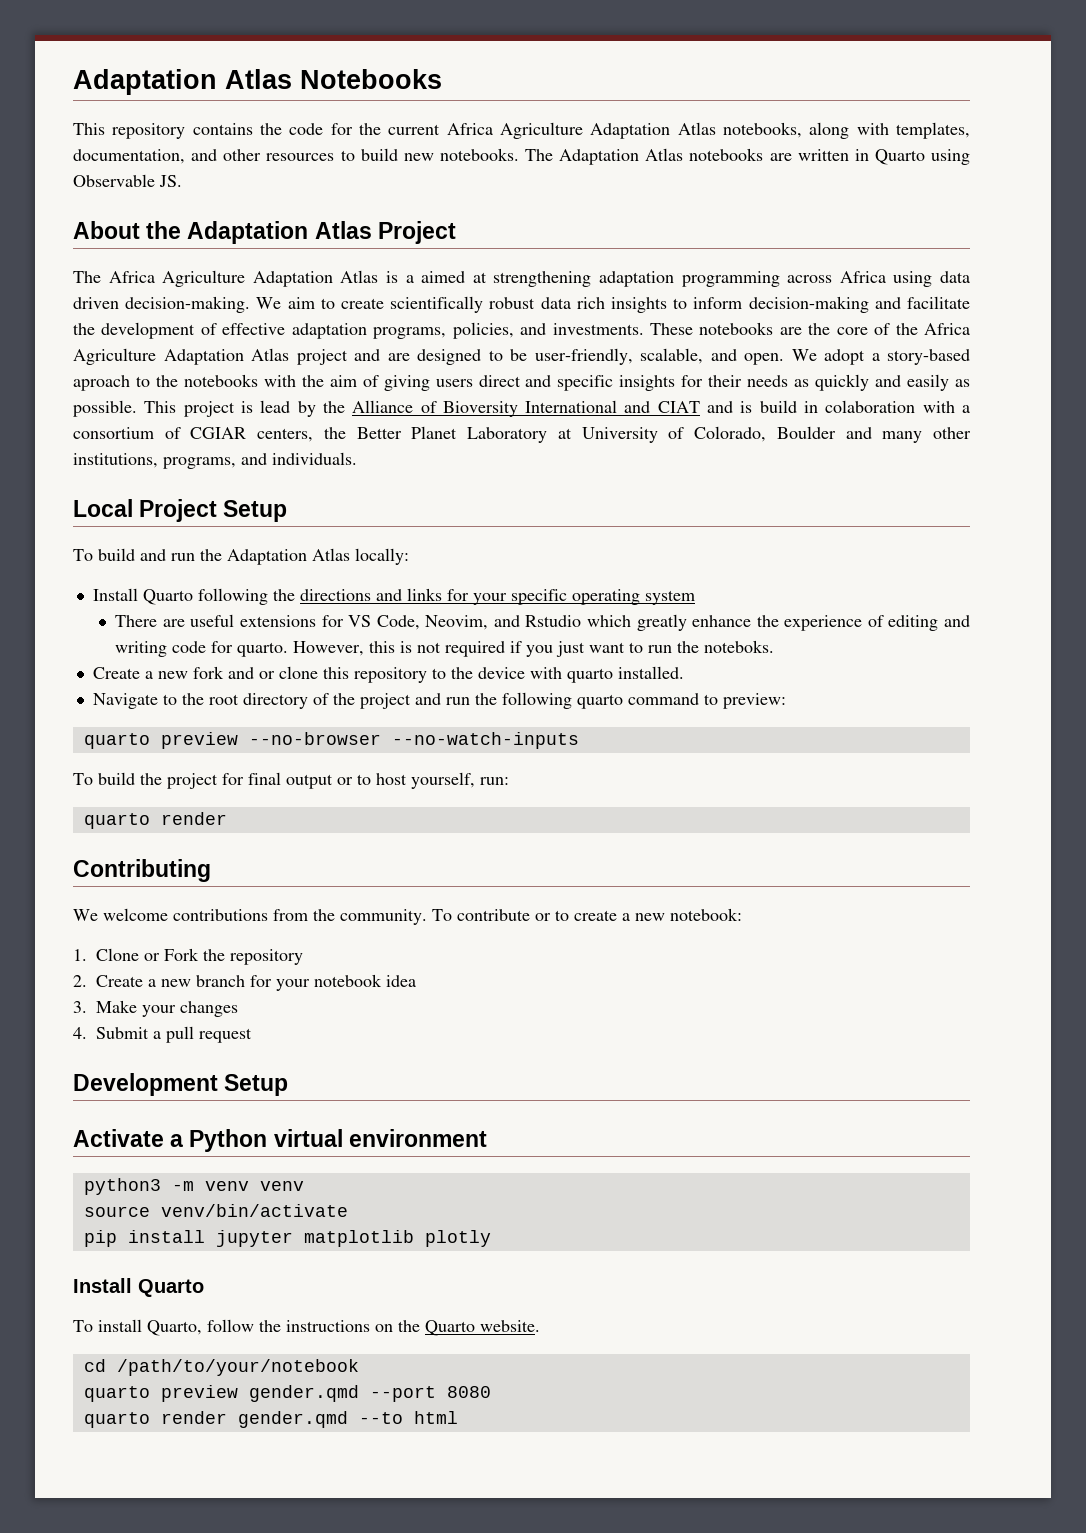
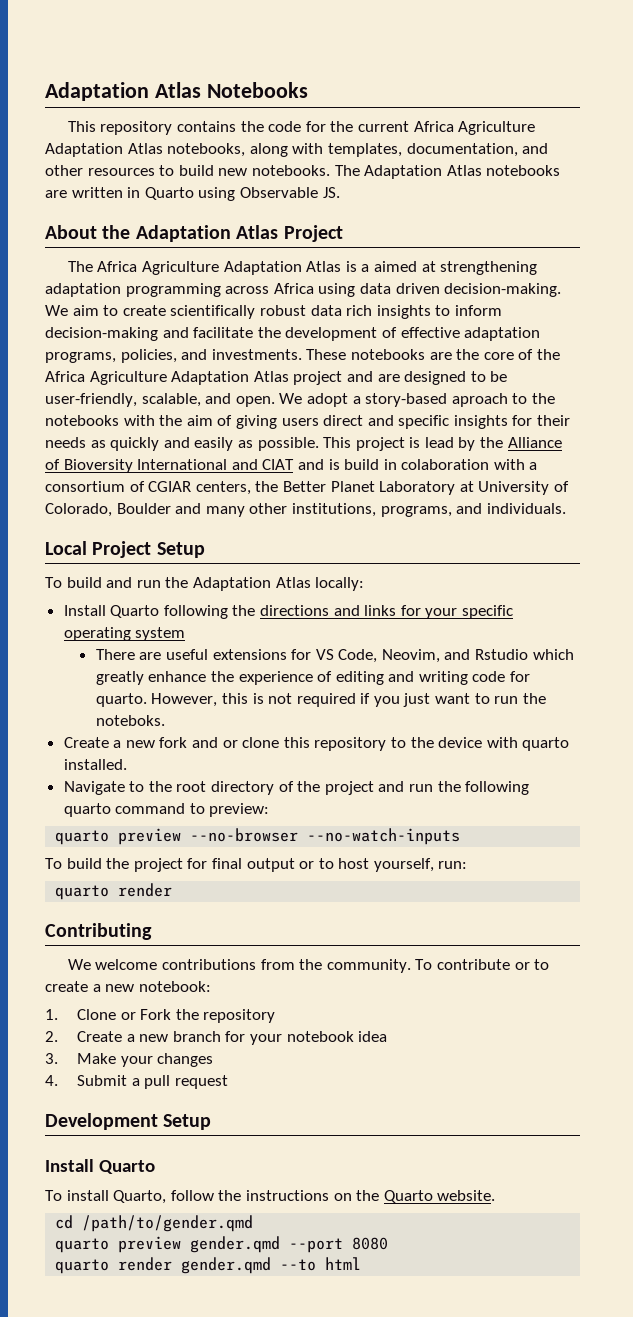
- Activate a Python virtual environment
- python3 -m venv venv
- source venv/bin/activate
- pip install jupyter matplotlib plotly
- cd /path/to/your/notebook
+ cd /path/to/gender.qmd

